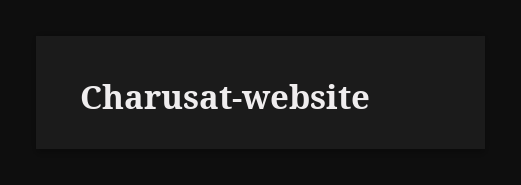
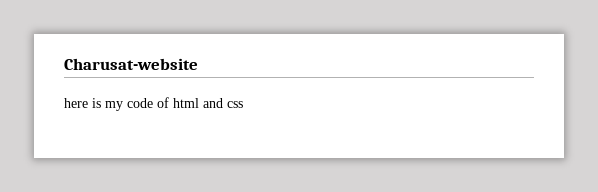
+ here is my code of html and css

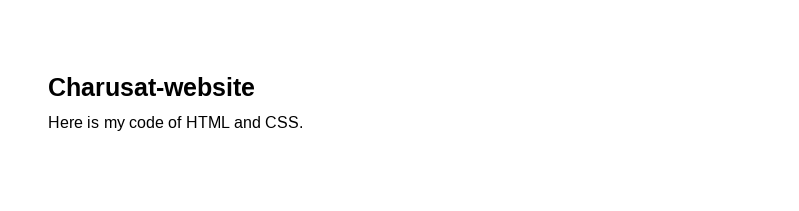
- here is my code of html and css
+ Here is my code of HTML and CSS.

